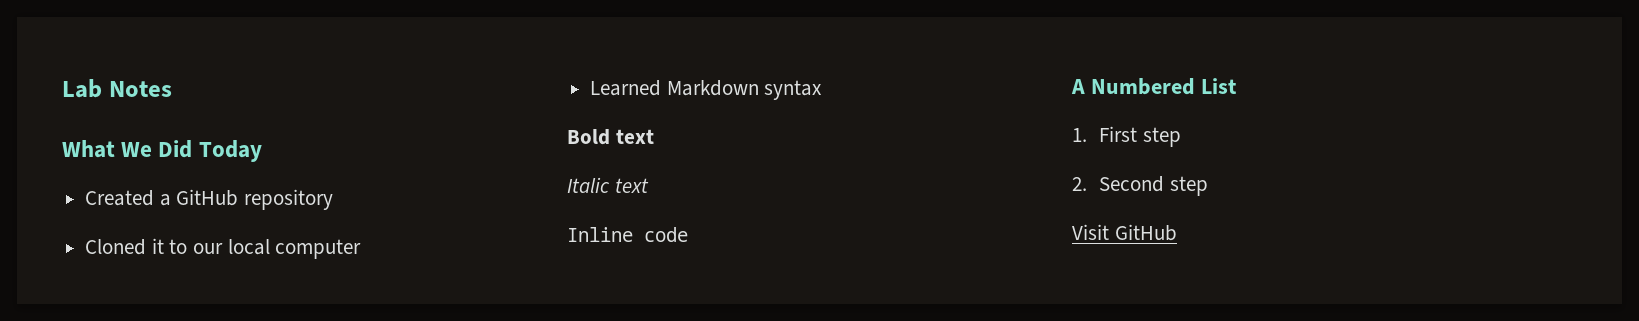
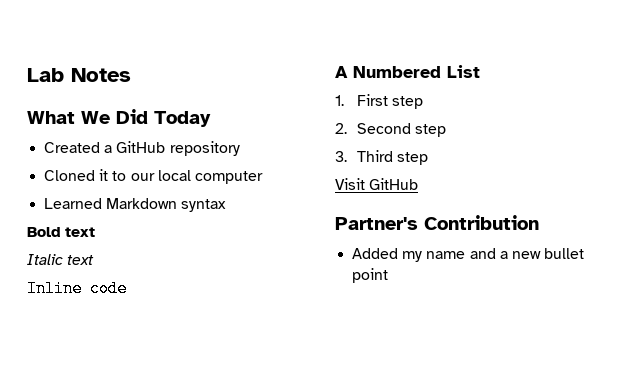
+ 3. Third step
+ Partner's Contribution
+ Added my name and a new bullet point

